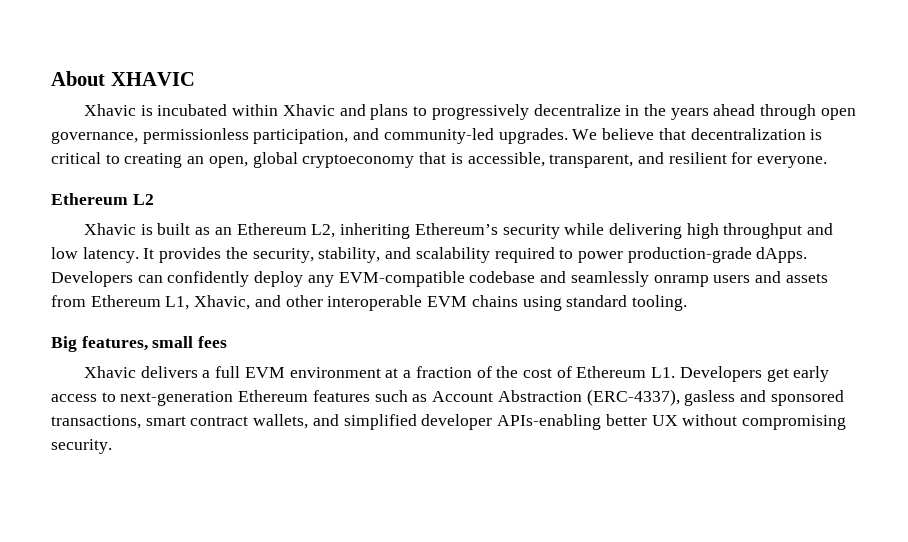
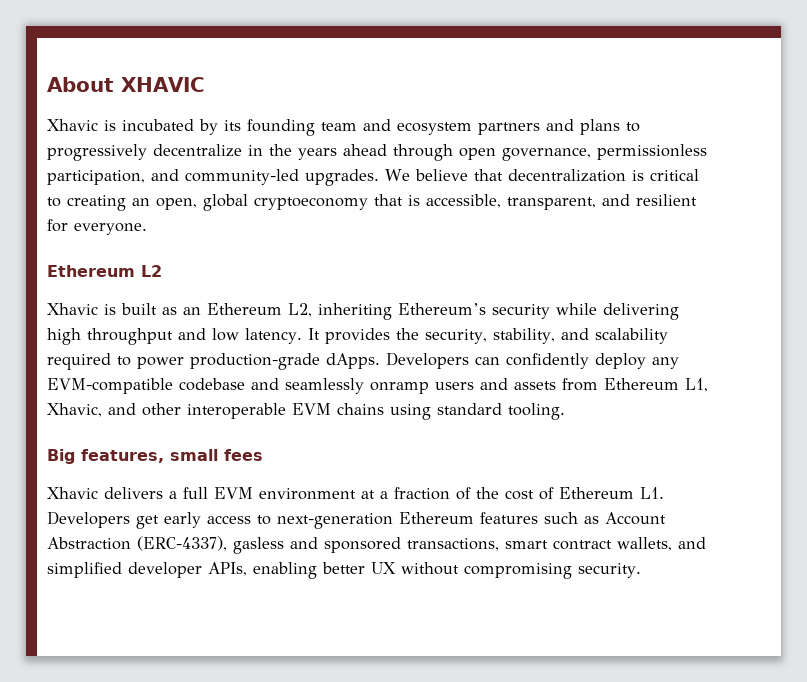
- Xhavic is incubated within Xhavic and plans to progressively decentralize in the years ahead through open governance, permissionless participation, and community-led upgrades.
+ Xhavic is incubated by its founding team and ecosystem partners and plans to progressively decentralize in the years ahead through open governance, permissionless participation, and community-led upgrades.
- Xhavic delivers a full EVM environment at a fraction of the cost of Ethereum L1. Developers get early access to next-generation Ethereum features such as Account Abstraction (ERC-4337), gasless and sponsored transactions, smart contract wallets, and simplified developer APIs-enabling better UX without compromising security.
+ Xhavic delivers a full EVM environment at a fraction of the cost of Ethereum L1. Developers get early access to next-generation Ethereum features such as Account Abstraction (ERC-4337), gasless and sponsored transactions, smart contract wallets, and simplified developer APIs, enabling better UX without compromising security.

